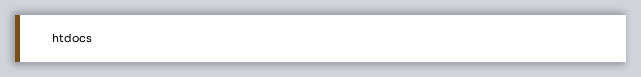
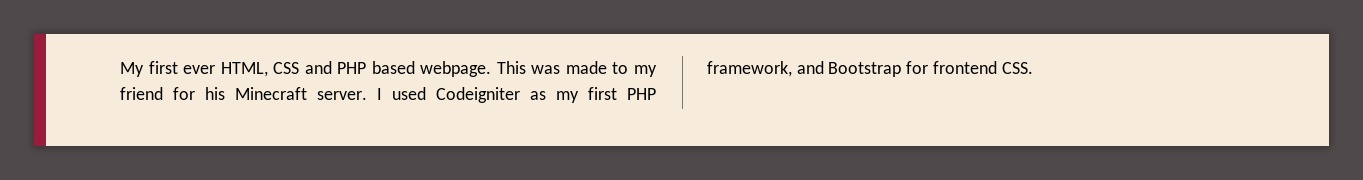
- htdocs
+ My first ever HTML, CSS and PHP based webpage. This was made to my friend for his Minecraft server. I used Codeigniter as my first PHP framework, and Bootstrap for frontend CSS.

